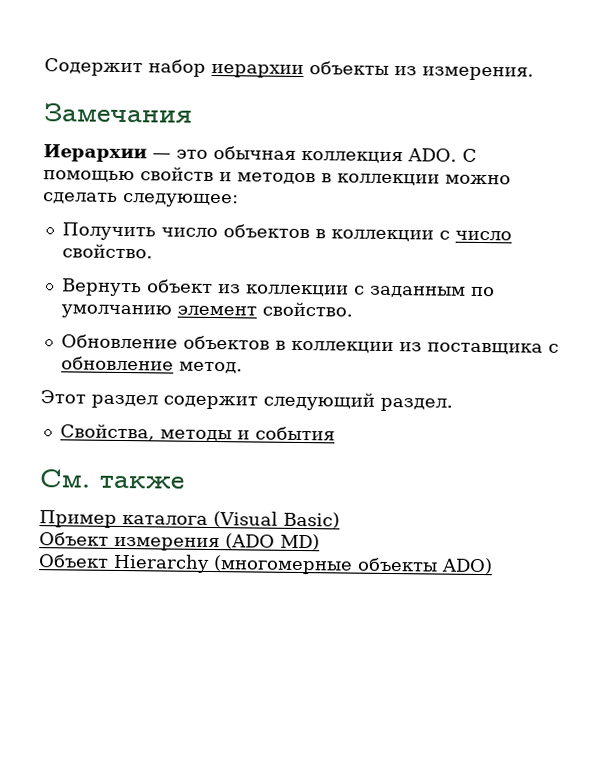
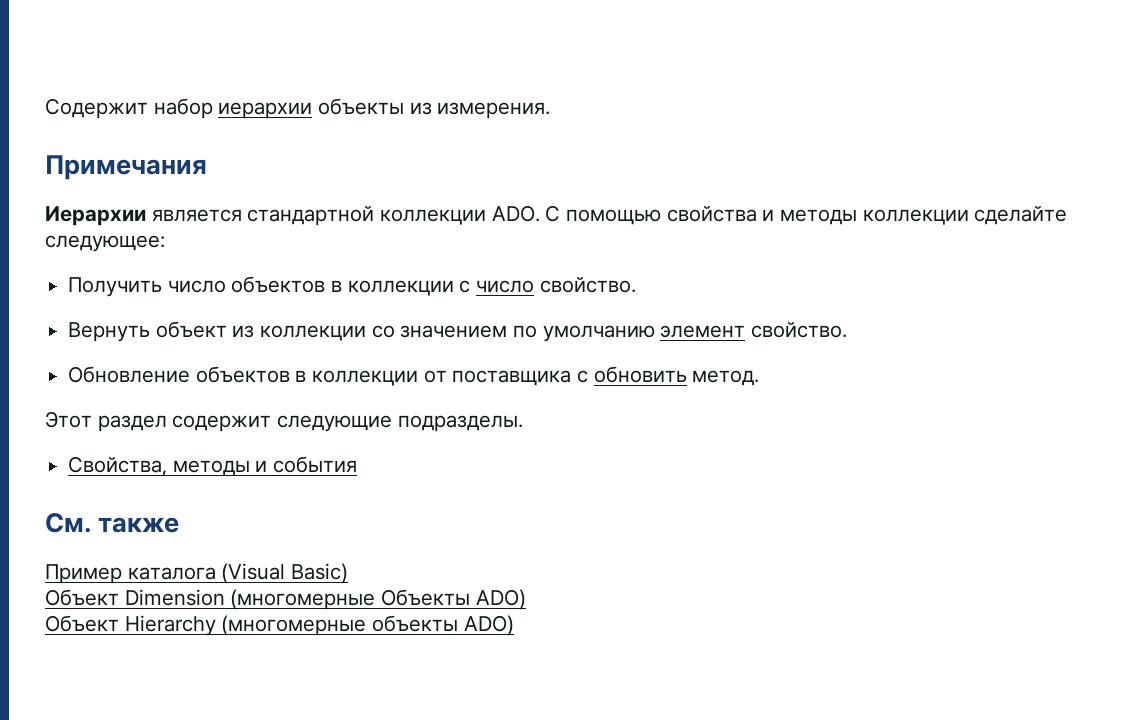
- Замечания
+ Примечания
- Иерархии — это обычная коллекция ADO. С помощью свойств и методов в коллекции можно сделать следующее:
+ Иерархии является стандартной коллекции ADO. С помощью свойства и методы коллекции сделайте следующее:
- Вернуть объект из коллекции с заданным по умолчанию элемент свойство.
+ Вернуть объект из коллекции со значением по умолчанию элемент свойство.
- Обновление объектов в коллекции из поставщика с обновление метод.
+ Обновление объектов в коллекции от поставщика с обновить метод.
- Этот раздел содержит следующий раздел.
+ Этот раздел содержит следующие подразделы.
- Объект измерения (ADO MD)
+ Объект Dimension (многомерные Объекты ADO)

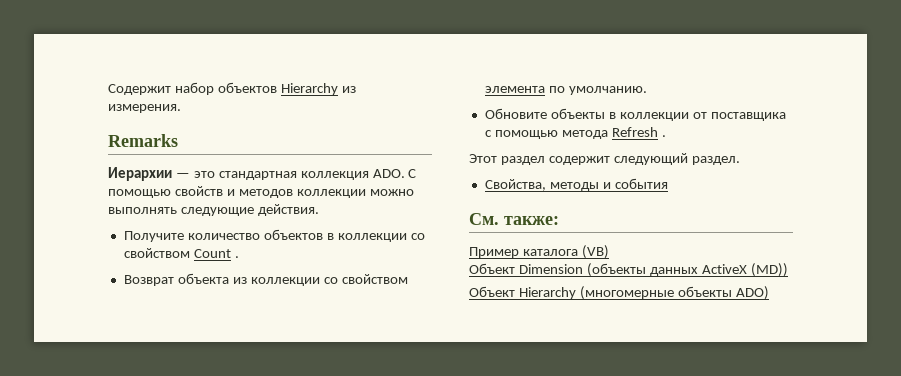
- Содержит набор иерархии объекты из измерения.
+ Содержит набор объектов Hierarchy из измерения.
- Примечания
+ Remarks
- Иерархии является стандартной коллекции ADO. С помощью свойства и методы коллекции сделайте следующее:
- Получить число объектов в коллекции с число свойство.
- Вернуть объект из коллекции со значением по умолчанию элемент свойство.
- Обновление объектов в коллекции от поставщика с обновить метод.
+ Иерархии — это стандартная коллекция ADO. С помощью свойств и методов коллекции можно выполнять следующие действия.
+ Получите количество объектов в коллекции со свойством Count .
+ Возврат объекта из коллекции со свойством элемента по умолчанию.
+ Обновите объекты в коллекции от поставщика с помощью метода Refresh .
- Этот раздел содержит следующие подразделы.
+ Этот раздел содержит следующий раздел.
- См. также
+ См. также:
- Пример каталога (Visual Basic)
+ Пример каталога (VB)
- Объект Dimension (многомерные Объекты ADO)
+ Объект Dimension (объекты данных ActiveX (MD))

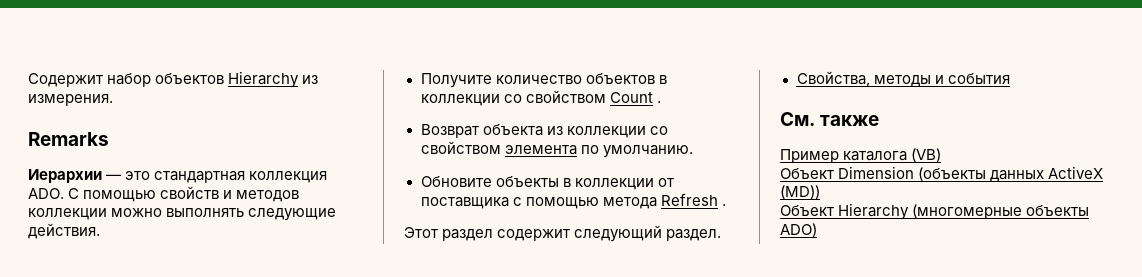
- См. также:
+ См. также

